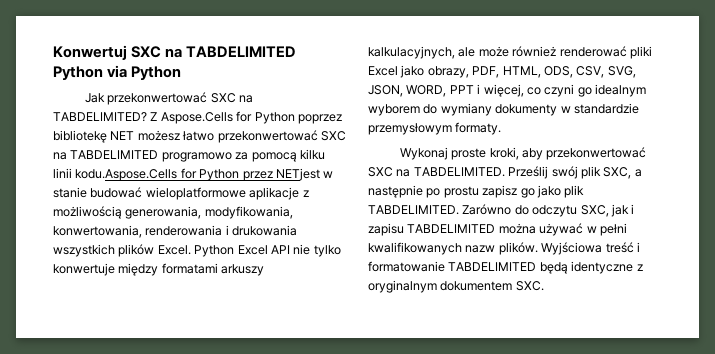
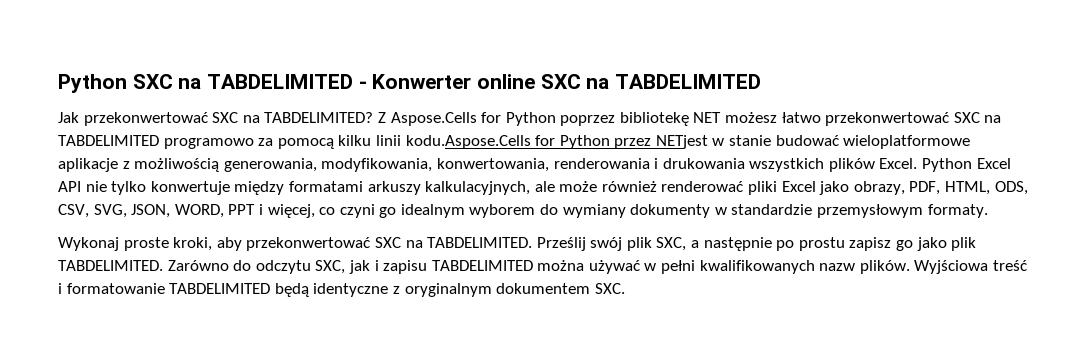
- Konwertuj SXC na TABDELIMITED Python via Python
+ Python SXC na TABDELIMITED - Konwerter online SXC na TABDELIMITED

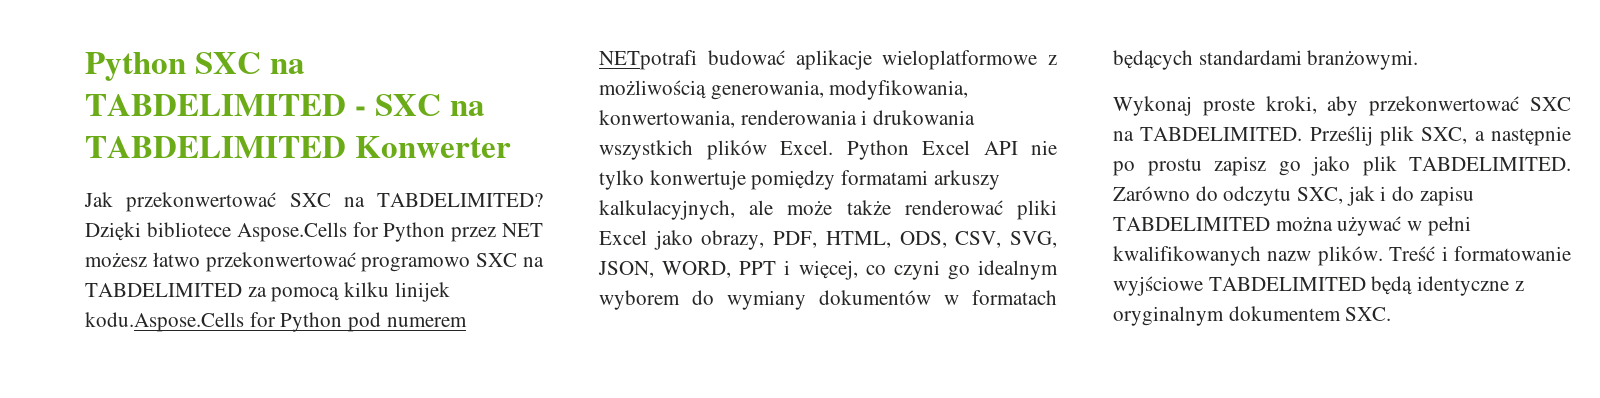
- Python SXC na TABDELIMITED - Konwerter online SXC na TABDELIMITED
+ Python SXC na TABDELIMITED - SXC na TABDELIMITED Konwerter
- Z Aspose.Cells for Python poprzez bibliotekę NET możesz łatwo przekonwertować SXC na TABDELIMITED programowo za pomocą kilku linii kodu.Aspose.Cells for Python przez NETjest w stanie budować wieloplatformowe aplikacje z możliwością generowania, modyfikowania, konwertowania, renderowania i drukowania wszystkich plików Excel.
+ Dzięki bibliotece Aspose.Cells for Python przez NET możesz łatwo przekonwertować programowo SXC na TABDELIMITED za pomocą kilku linijek kodu.Aspose.Cells for Python pod numerem NETpotrafi budować aplikacje wieloplatformowe z możliwością generowania, modyfikowania, konwertowania, renderowania i drukowania wszystkich plików Excel.
- Python Excel API nie tylko konwertuje między formatami arkuszy kalkulacyjnych, ale może również renderować pliki Excel jako obrazy, PDF, HTML, ODS, CSV, SVG, JSON, WORD, PPT i więcej, co czyni go idealnym wyborem do wymiany dokumenty w standardzie przemysłowym formaty.
+ Python Excel API nie tylko konwertuje pomiędzy formatami arkuszy kalkulacyjnych, ale może także renderować pliki Excel jako obrazy, PDF, HTML, ODS, CSV, SVG, JSON, WORD, PPT i więcej, co czyni go idealnym wyborem do wymiany dokumentów w formatach będących standardami branżowymi.
- Prześlij swój plik SXC, a następnie po prostu zapisz go jako plik TABDELIMITED.
+ Prześlij plik SXC, a następnie po prostu zapisz go jako plik TABDELIMITED.
- Zarówno do odczytu SXC, jak i zapisu TABDELIMITED można używać w pełni kwalifikowanych nazw plików.
+ Zarówno do odczytu SXC, jak i do zapisu TABDELIMITED można używać w pełni kwalifikowanych nazw plików.
- Wyjściowa treść i formatowanie TABDELIMITED będą identyczne z oryginalnym dokumentem SXC.
+ Treść i formatowanie wyjściowe TABDELIMITED będą identyczne z oryginalnym dokumentem SXC.

